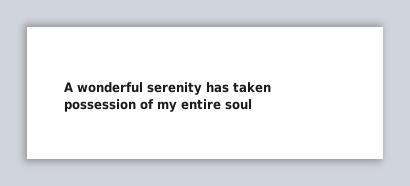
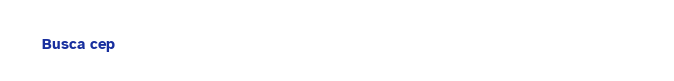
- A wonderful serenity has taken possession of my entire soul
+ Busca cep

